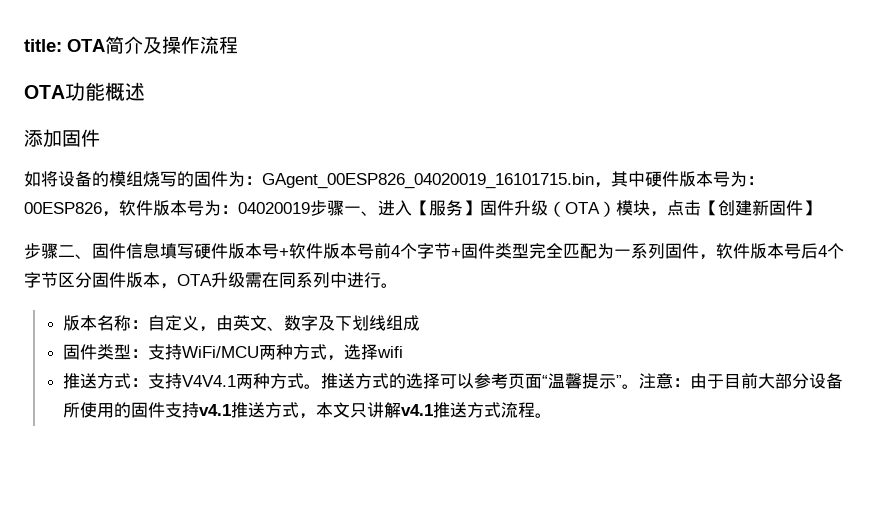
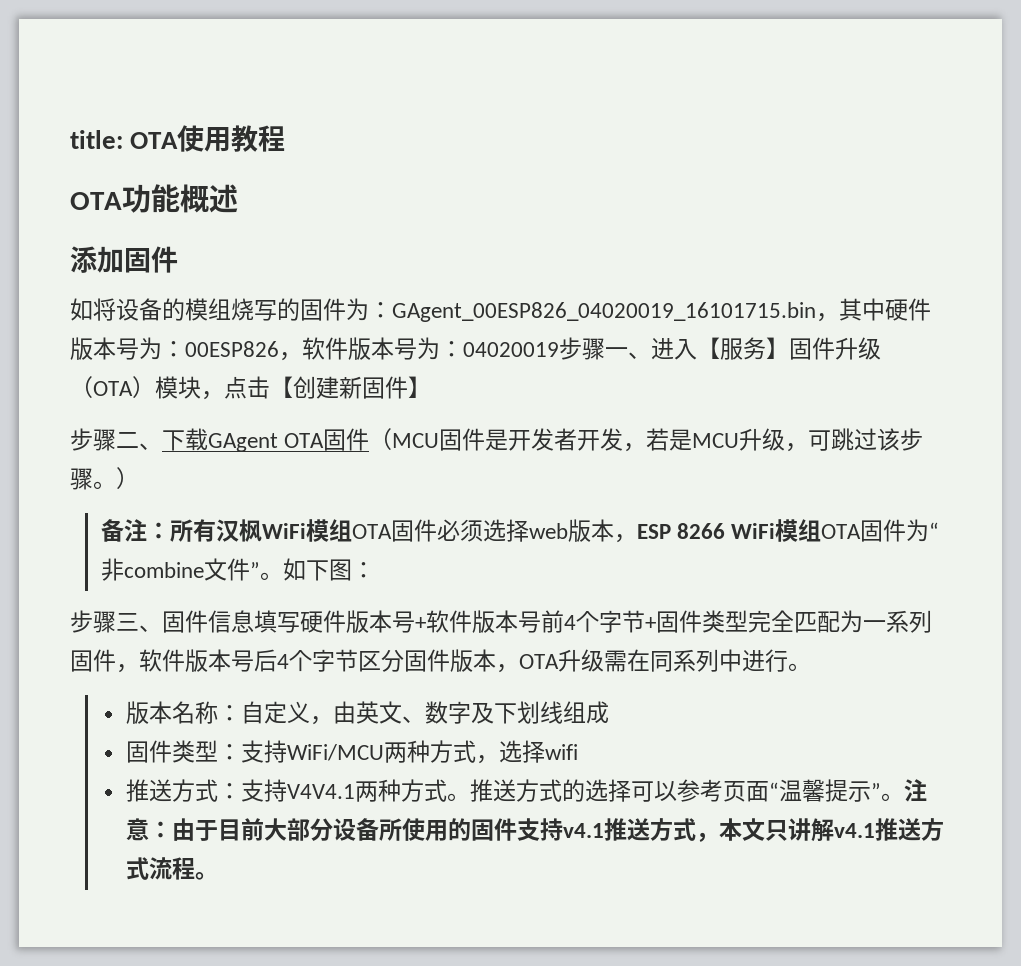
- title: OTA简介及操作流程
+ title: OTA使用教程
- 步骤二、固件信息填写硬件版本号+软件版本号前4个字节+固件类型完全匹配为一系列固件，软件版本号后4个字节区分固件版本，OTA升级需在同系列中进行。
+ 步骤二、下载GAgent OTA固件（MCU固件是开发者开发，若是MCU升级，可跳过该步骤。）
+ 备注：所有汉枫WiFi模组OTA固件必须选择web版本，ESP 8266 WiFi模组OTA固件为“非combine文件”。如下图：
+ 步骤三、固件信息填写硬件版本号+软件版本号前4个字节+固件类型完全匹配为一系列固件，软件版本号后4个字节区分固件版本，OTA升级需在同系列中进行。

